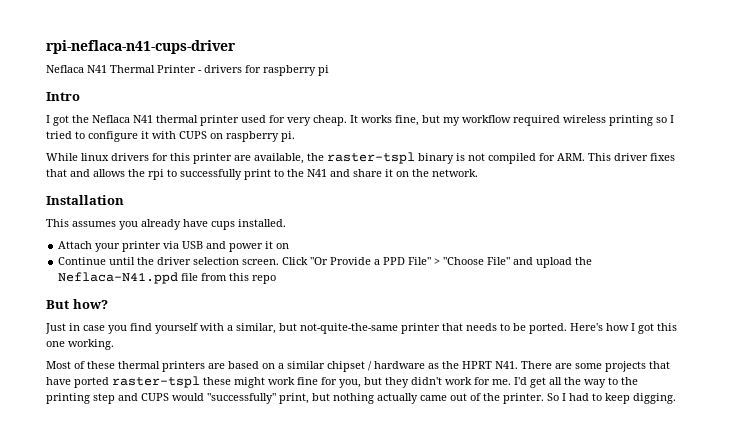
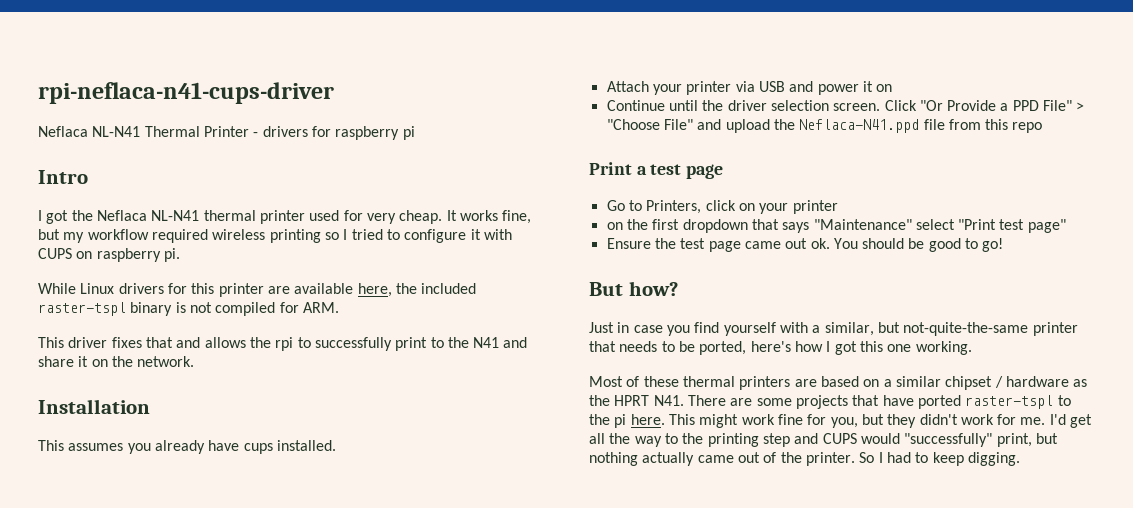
- Neflaca N41 Thermal Printer - drivers for raspberry pi
+ Neflaca NL-N41 Thermal Printer - drivers for raspberry pi
- I got the Neflaca N41 thermal printer used for very cheap.
+ I got the Neflaca NL-N41 thermal printer used for very cheap.
- While linux drivers for this printer are available, the raster-tspl binary is not compiled for ARM. This driver fixes that and allows the rpi to successfully print to the N41 and share it on the network.
+ While Linux drivers for this printer are available here, the included raster-tspl binary is not compiled for ARM.
+ This driver fixes that and allows the rpi to successfully print to the N41 and share it on the network.
+ Print a test page
+ Go to Printers, click on your printer
+ on the first dropdown that says "Maintenance" select "Print test page"
+ Ensure the test page came out ok. You should be good to go!
- Just in case you find yourself with a similar, but not-quite-the-same printer that needs to be ported. Here's how I got this one working.
+ Just in case you find yourself with a similar, but not-quite-the-same printer that needs to be ported, here's how I got this one working.
- Most of these thermal printers are based on a similar chipset / hardware as the HPRT N41. There are some projects that have ported raster-tspl these might work fine for you, but they didn't work for me.
+ Most of these thermal printers are based on a similar chipset / hardware as the HPRT N41. There are some projects that have ported raster-tspl to the pi here. This might work fine for you, but they didn't work for me.

